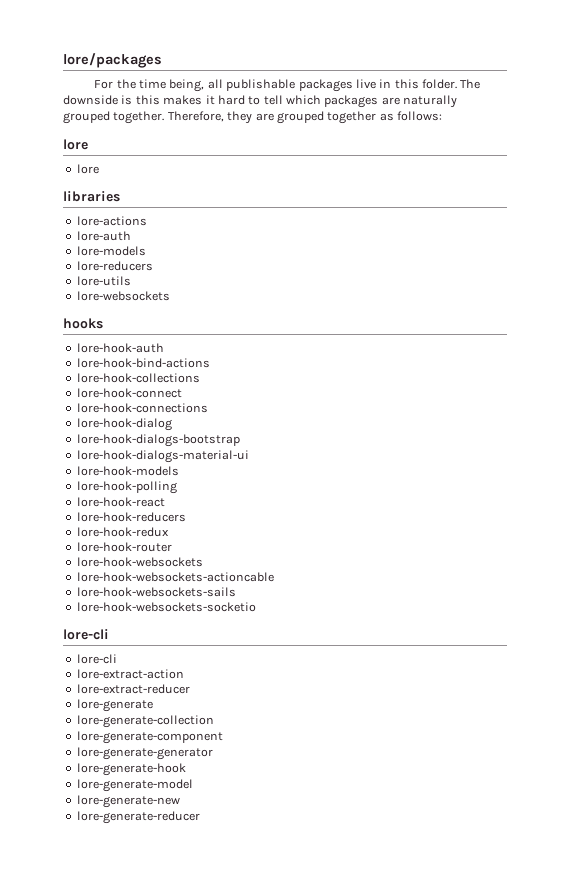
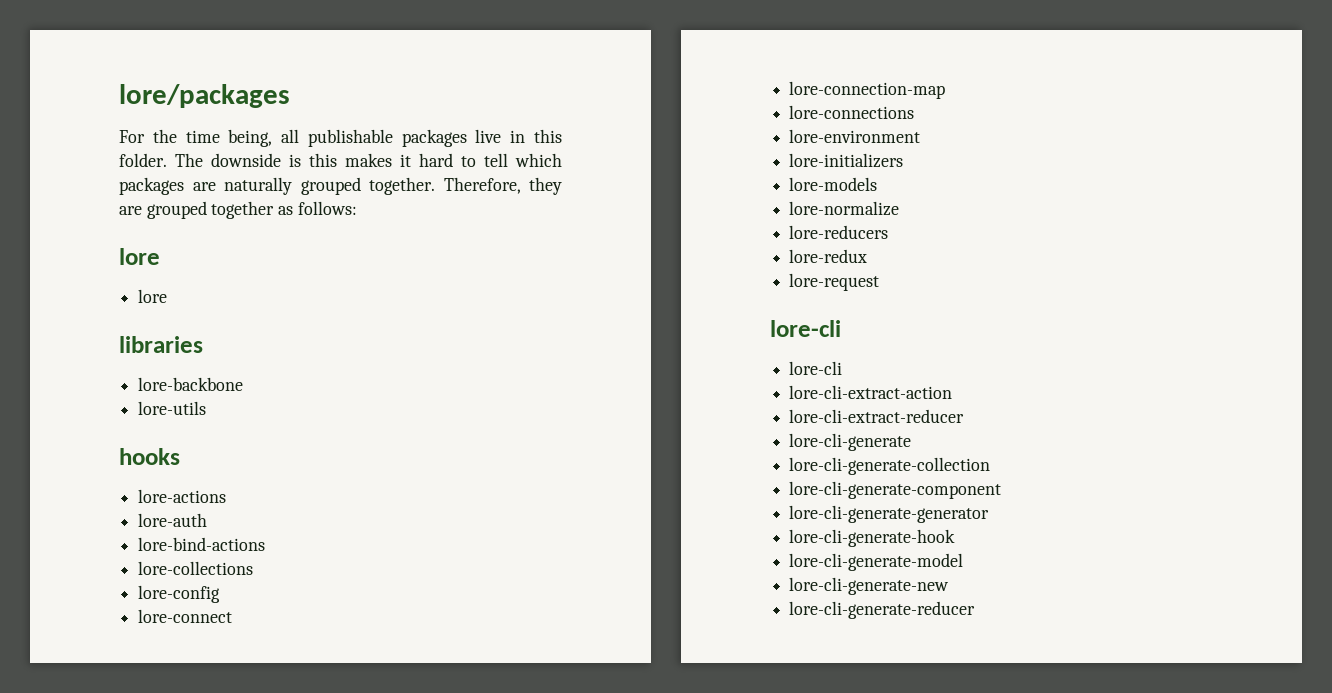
+ lore-backbone
+ lore-utils
+ hooks
+ lore-bind-actions
+ lore-collections
+ lore-config
+ lore-connect
+ lore-connection-map
+ lore-connections
+ lore-environment
+ lore-initializers
+ lore-normalize
- lore-utils
- lore-websockets
- hooks
- lore-hook-auth
- lore-hook-bind-actions
- lore-hook-collections
- lore-hook-connect
- lore-hook-connections
- lore-hook-dialog
- lore-hook-dialogs-bootstrap
- lore-hook-dialogs-material-ui
- lore-hook-models
- lore-hook-polling
- lore-hook-react
- lore-hook-reducers
- lore-hook-redux
- lore-hook-router
- lore-hook-websockets
- lore-hook-websockets-actioncable
- lore-hook-websockets-sails
- lore-hook-websockets-socketio
+ lore-redux
+ lore-request
  lore-cli
  lore-cli
- lore-extract-action
- lore-extract-reducer
- lore-generate
- lore-generate-collection
- lore-generate-component
- lore-generate-generator
- lore-generate-hook
- lore-generate-model
- lore-generate-new
- lore-generate-reducer
+ lore-cli-extract-action
+ lore-cli-extract-reducer
+ lore-cli-generate
+ lore-cli-generate-collection
+ lore-cli-generate-component
+ lore-cli-generate-generator
+ lore-cli-generate-hook
+ lore-cli-generate-model
+ lore-cli-generate-new
+ lore-cli-generate-reducer

